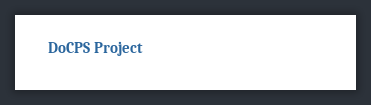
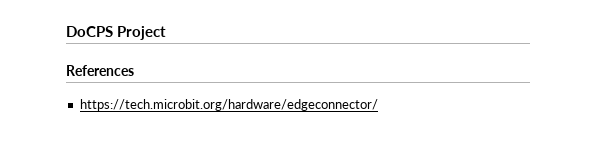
+ References
+ https://tech.microbit.org/hardware/edgeconnector/

